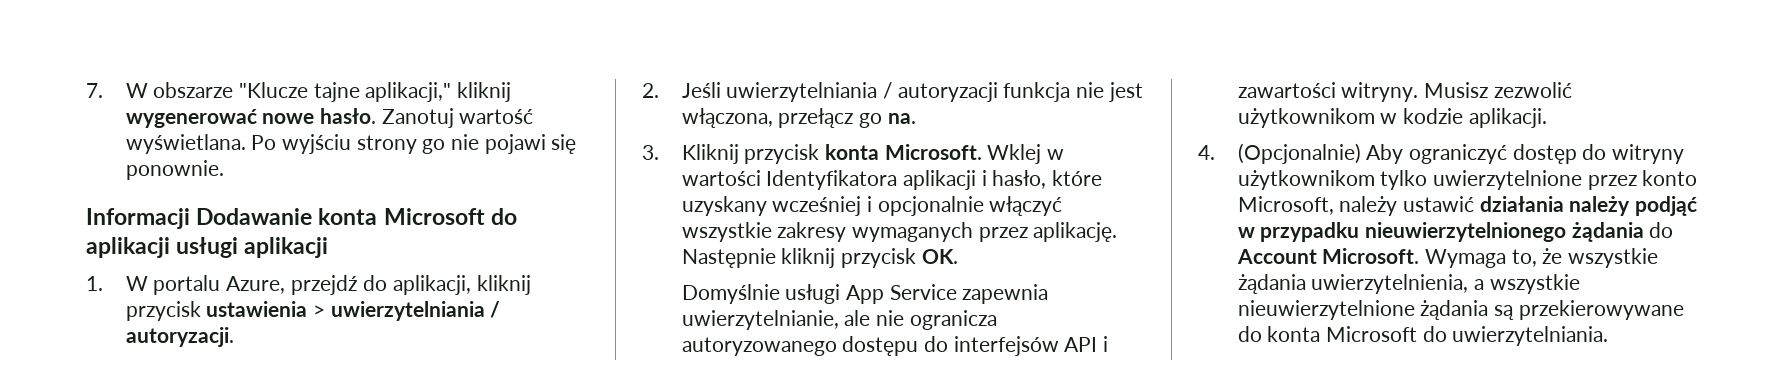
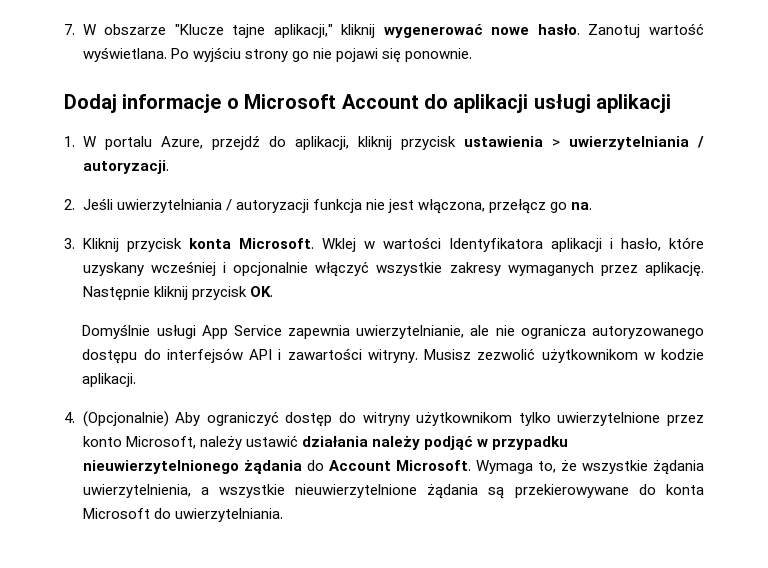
- Informacji Dodawanie konta Microsoft do aplikacji usługi aplikacji
+ Dodaj informacje o Microsoft Account do aplikacji usługi aplikacji

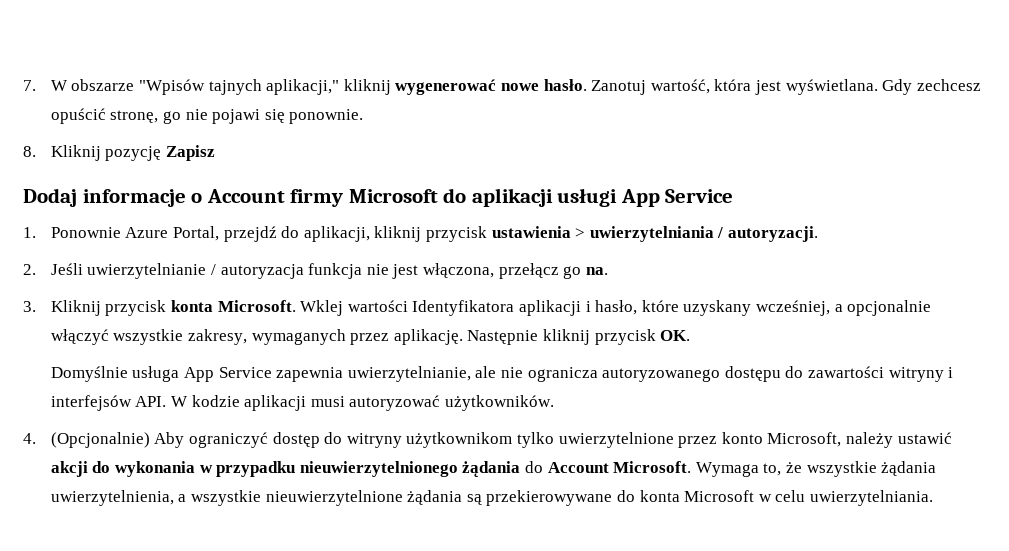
- 7. W obszarze "Klucze tajne aplikacji," kliknij wygenerować nowe hasło.
+ 7. W obszarze "Wpisów tajnych aplikacji," kliknij wygenerować nowe hasło.
- Zanotuj wartość wyświetlana. Po wyjściu strony go nie pojawi się ponownie.
+ Zanotuj wartość, która jest wyświetlana. Gdy zechcesz opuścić stronę, go nie pojawi się ponownie.
+ 8. Kliknij pozycję Zapisz
- Dodaj informacje o Microsoft Account do aplikacji usługi aplikacji
+ Dodaj informacje o Account firmy Microsoft do aplikacji usługi App Service
- 1. W portalu Azure, przejdź do aplikacji, kliknij przycisk ustawienia > uwierzytelniania / autoryzacji.
+ 1. Ponownie Azure Portal, przejdź do aplikacji, kliknij przycisk ustawienia > uwierzytelniania / autoryzacji.
- 2. Jeśli uwierzytelniania / autoryzacji funkcja nie jest włączona, przełącz go na.
+ 2. Jeśli uwierzytelnianie / autoryzacja funkcja nie jest włączona, przełącz go na.
- Wklej w wartości Identyfikatora aplikacji i hasło, które uzyskany wcześniej i opcjonalnie włączyć wszystkie zakresy wymaganych przez aplikację.
+ Wklej wartości Identyfikatora aplikacji i hasło, które uzyskany wcześniej, a opcjonalnie włączyć wszystkie zakresy, wymaganych przez aplikację.
- Domyślnie usługi App Service zapewnia uwierzytelnianie, ale nie ogranicza autoryzowanego dostępu do interfejsów API i zawartości witryny. Musisz zezwolić użytkownikom w kodzie aplikacji.
+ Domyślnie usługa App Service zapewnia uwierzytelnianie, ale nie ogranicza autoryzowanego dostępu do zawartości witryny i interfejsów API. W kodzie aplikacji musi autoryzować użytkowników.
- 4. (Opcjonalnie) Aby ograniczyć dostęp do witryny użytkownikom tylko uwierzytelnione przez konto Microsoft, należy ustawić działania należy podjąć w przypadku nieuwierzytelnionego żądania do Account Microsoft.
+ 4. (Opcjonalnie) Aby ograniczyć dostęp do witryny użytkownikom tylko uwierzytelnione przez konto Microsoft, należy ustawić akcji do wykonania w przypadku nieuwierzytelnionego żądania do Account Microsoft.
- Wymaga to, że wszystkie żądania uwierzytelnienia, a wszystkie nieuwierzytelnione żądania są przekierowywane do konta Microsoft do uwierzytelniania.
+ Wymaga to, że wszystkie żądania uwierzytelnienia, a wszystkie nieuwierzytelnione żądania są przekierowywane do konta Microsoft w celu uwierzytelniania.

